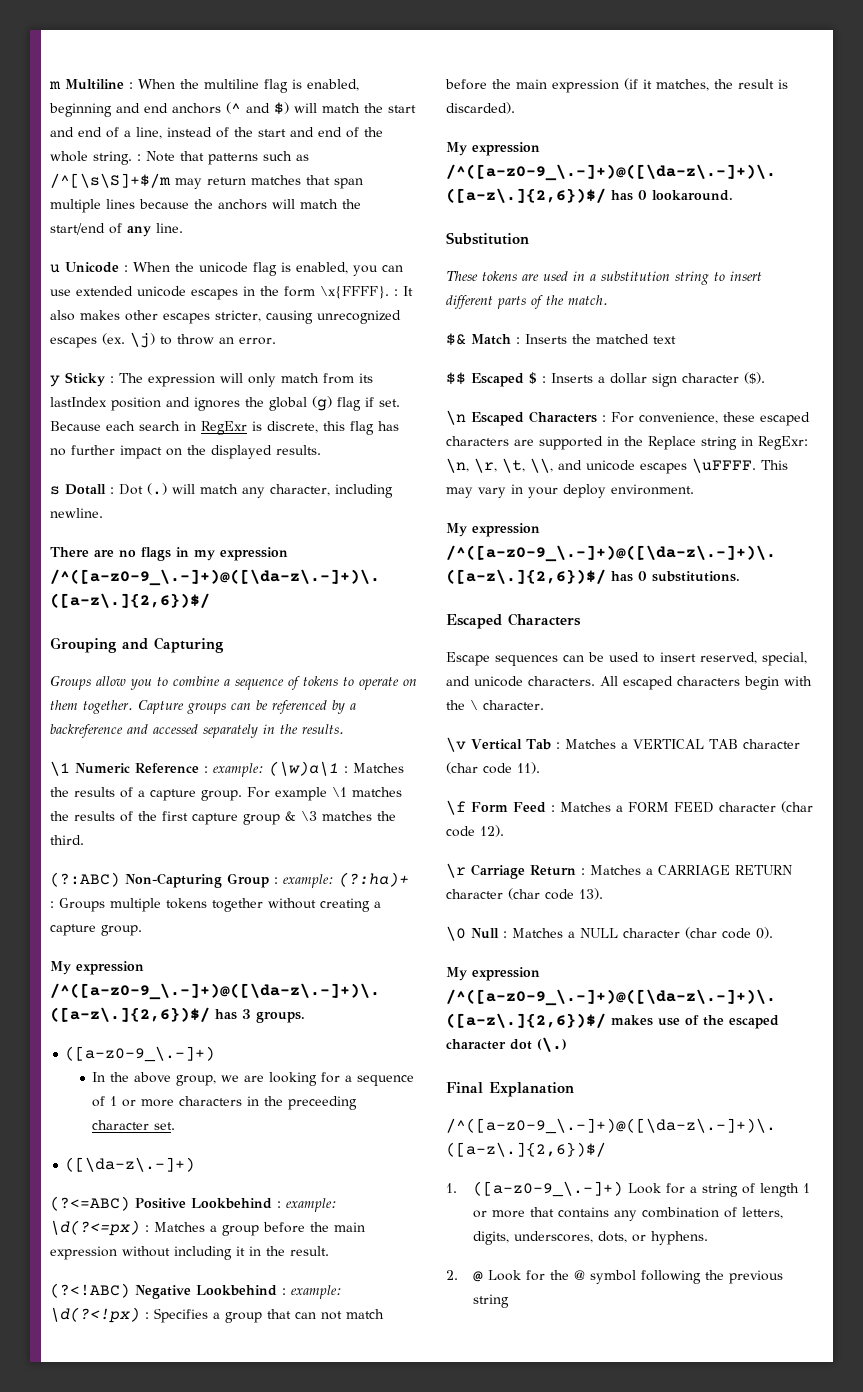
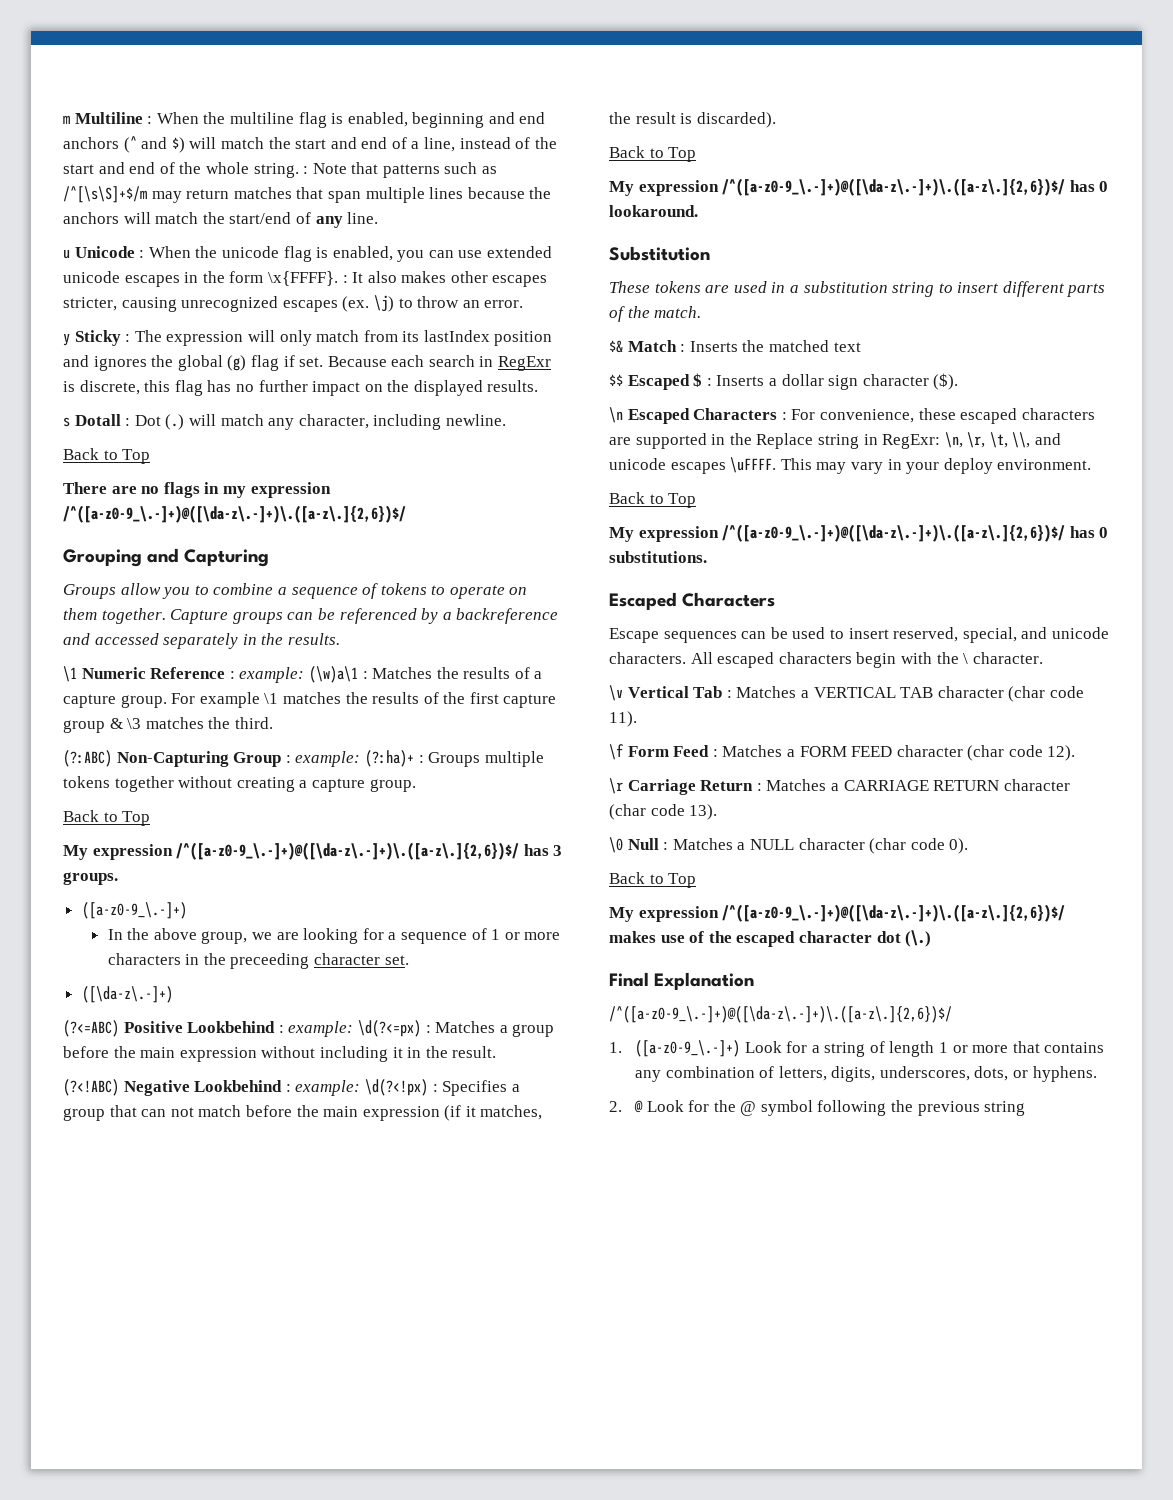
  s Dotall : Dot (.) will match any character, including newline.
+ Back to Top
  (?:ABC) Non-Capturing Group : example: (?:ha)+ : Groups multiple tokens together without creating a capture group.
+ Back to Top
  (?<!ABC) Negative Lookbehind : example: \d(?<!px) : Specifies a group that can not match before the main expression (if it matches, the result is discarded).
+ Back to Top
  This may vary in your deploy environment.
+ Back to Top
  \0 Null : Matches a NULL character (char code 0).
+ Back to Top

